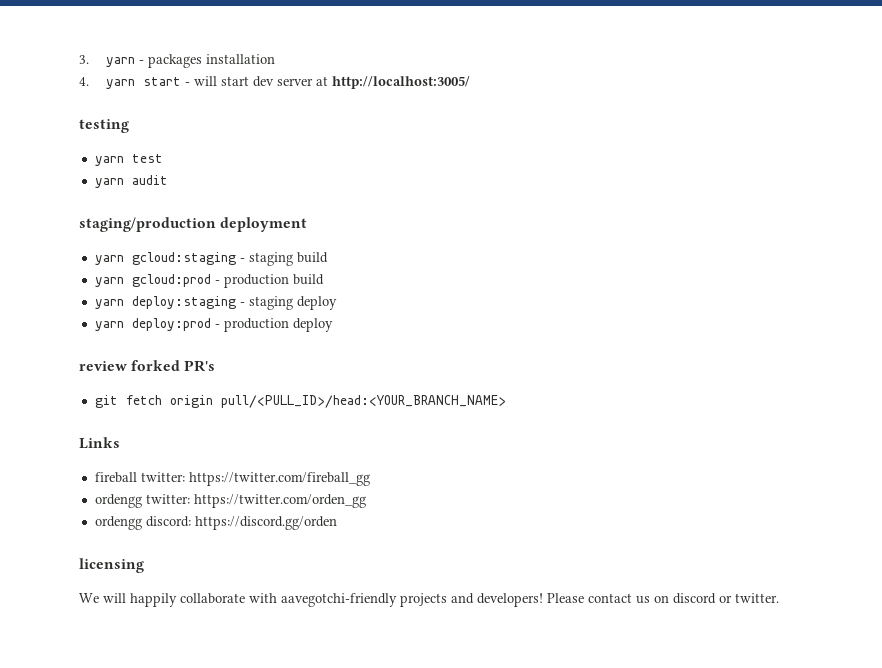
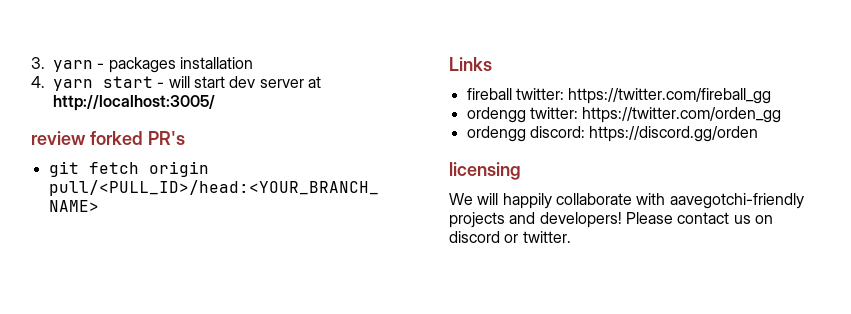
- testing
- yarn test
- yarn audit
- staging/production deployment
- yarn gcloud:staging - staging build
- yarn gcloud:prod - production build
- yarn deploy:staging - staging deploy
- yarn deploy:prod - production deploy

